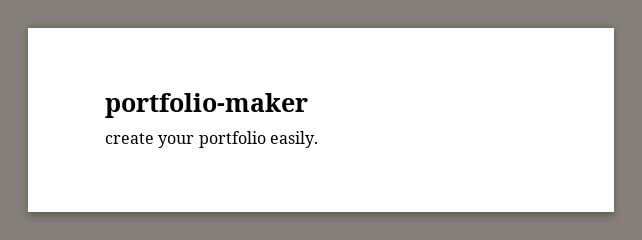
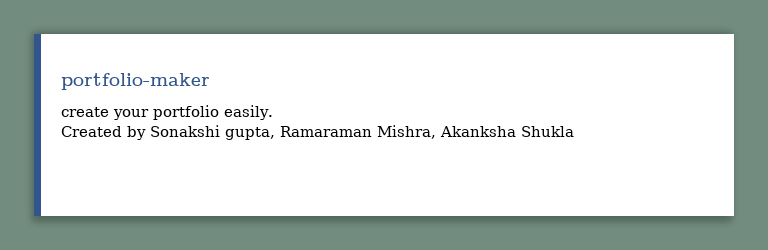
+ Created by Sonakshi gupta, Ramaraman Mishra, Akanksha Shukla

